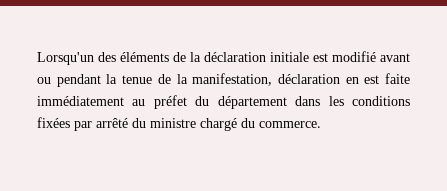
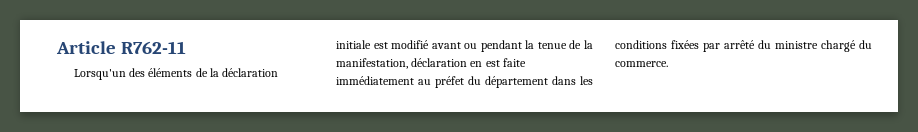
+ Article R762-11

